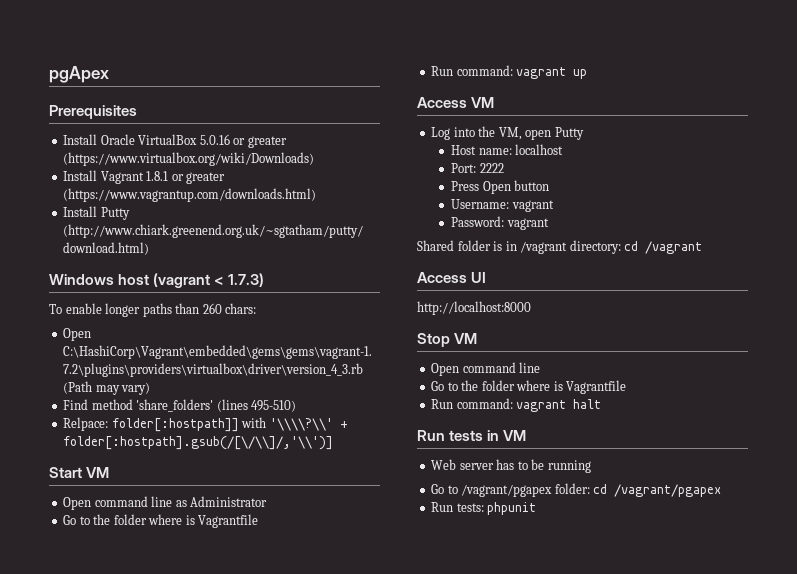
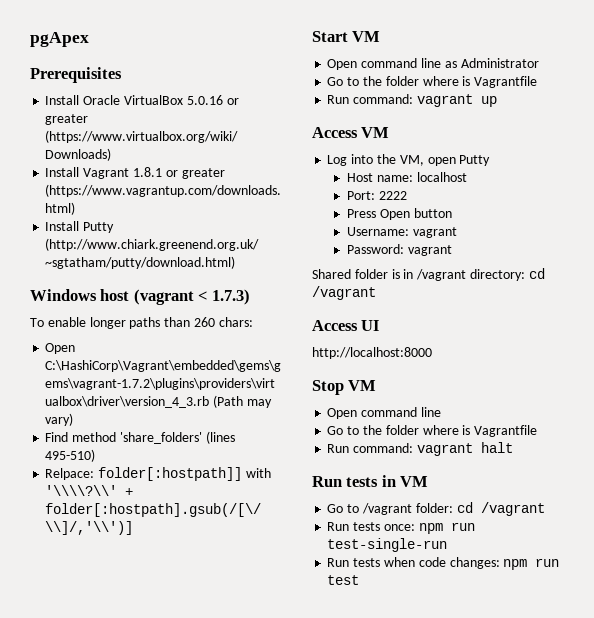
- Web server has to be running
- Go to /vagrant/pgapex folder: cd /vagrant/pgapex
- Run tests: phpunit
+ Go to /vagrant folder: cd /vagrant
+ Run tests once: npm run test-single-run
+ Run tests when code changes: npm run test

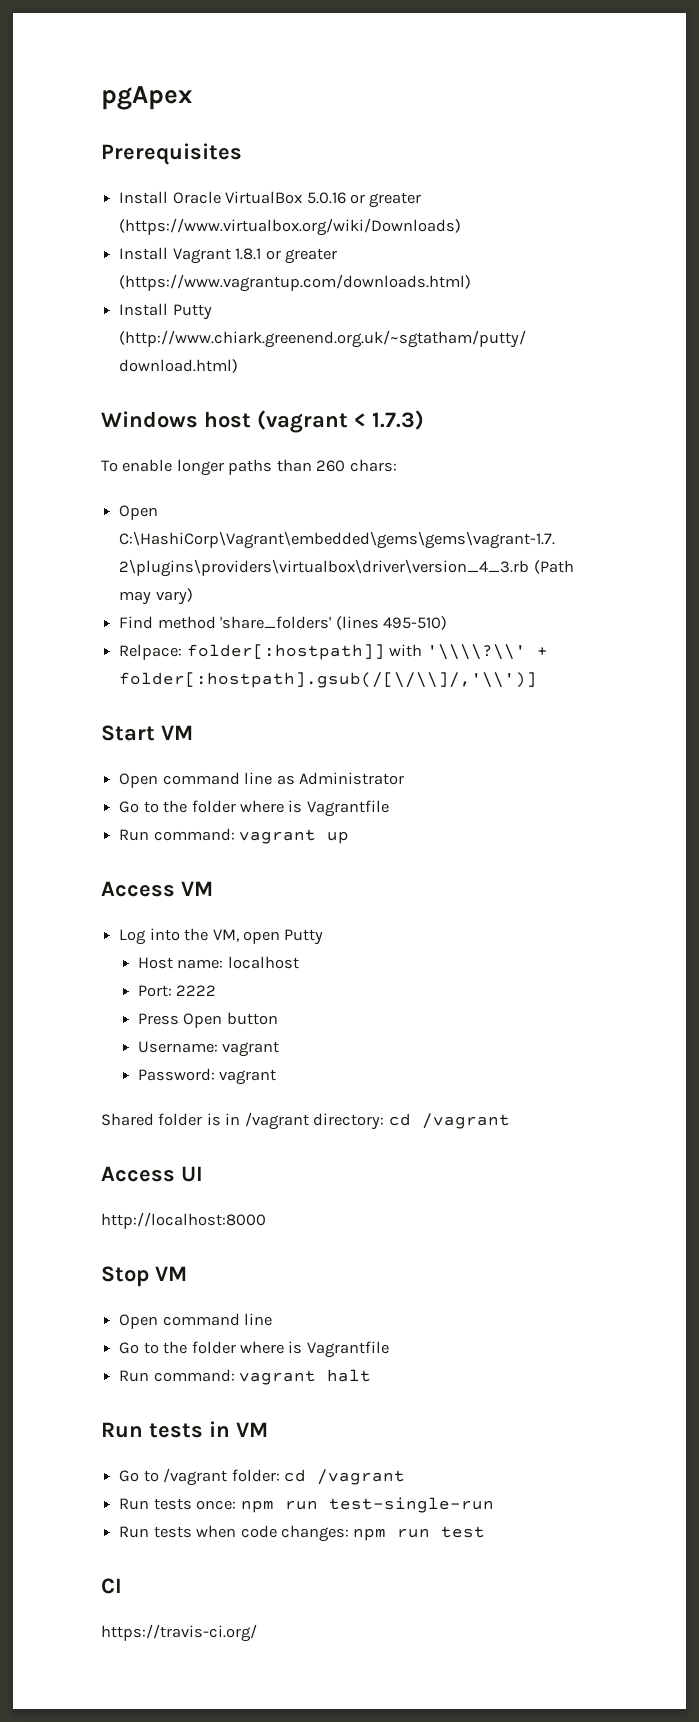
+ CI
+ https://travis-ci.org/

